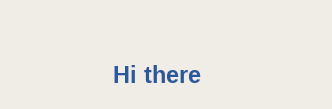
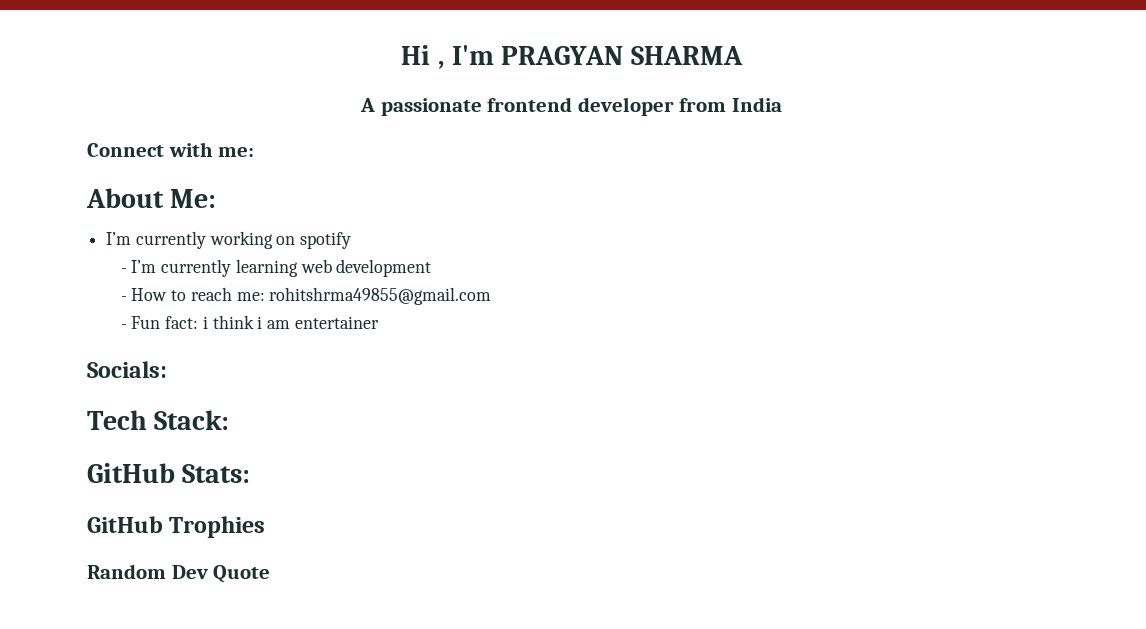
- Hi there
+ Hi , I'm PRAGYAN SHARMA
+ A passionate frontend developer from India
+ Connect with me:
+ About Me:
+ I’m currently working on spotify
+ - I’m currently learning web development
+ - How to reach me: rohitshrma49855@gmail.com
+ - Fun fact: i think i am entertainer
+ Socials:
+ Tech Stack:
+ GitHub Stats:
+ GitHub Trophies
+ Random Dev Quote

